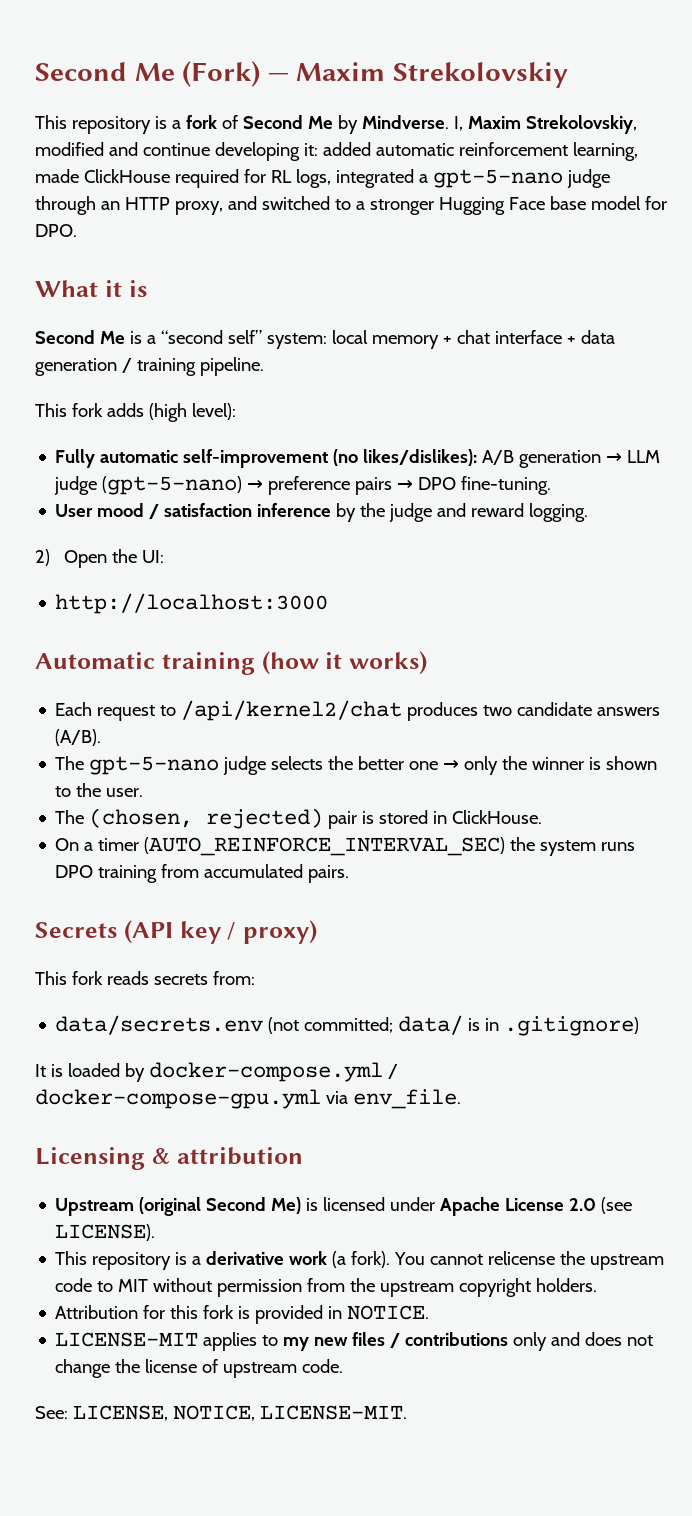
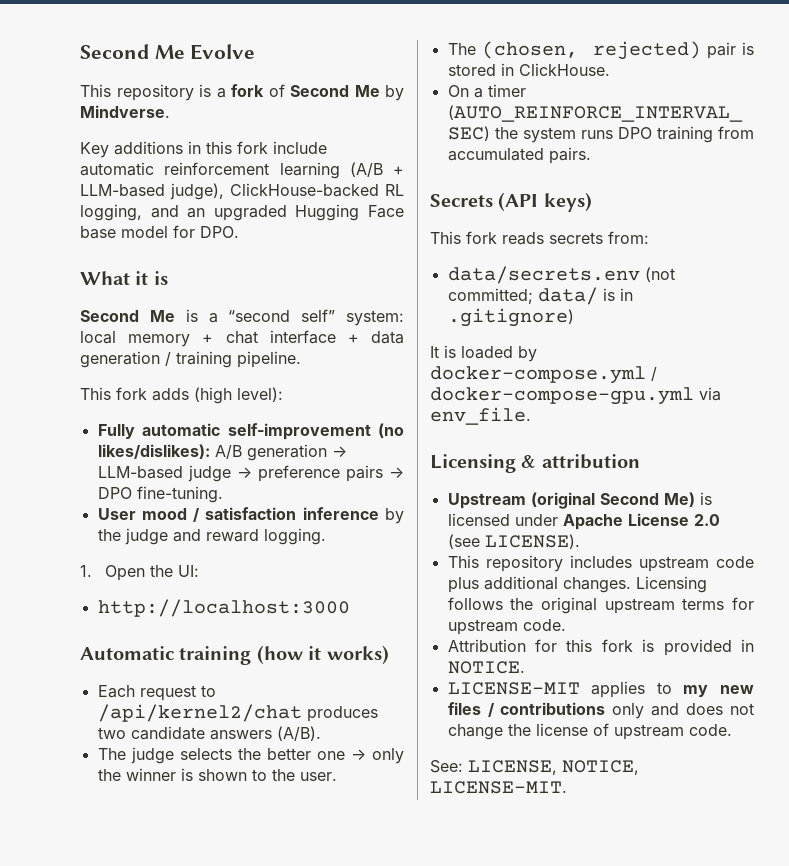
- Second Me (Fork) — Maxim Strekolovskiy
+ Second Me Evolve
- This repository is a fork of Second Me by Mindverse. I, Maxim Strekolovskiy, modified and continue developing it: added automatic reinforcement learning, made ClickHouse required for RL logs, integrated a gpt-5-nano judge through an HTTP proxy, and switched to a stronger Hugging Face base model for DPO.
+ This repository is a fork of Second Me by Mindverse.
+ Key additions in this fork include automatic reinforcement learning (A/B + LLM-based judge), ClickHouse-backed RL logging, and an upgraded Hugging Face base model for DPO.
- Fully automatic self-improvement (no likes/dislikes): A/B generation → LLM judge (gpt-5-nano) → preference pairs → DPO fine-tuning.
+ Fully automatic self-improvement (no likes/dislikes): A/B generation → LLM-based judge → preference pairs → DPO fine-tuning.
- 2) Open the UI:
+ 1. Open the UI:
- The gpt-5-nano judge selects the better one → only the winner is shown to the user.
+ The judge selects the better one → only the winner is shown to the user.
- Secrets (API key / proxy)
+ Secrets (API keys)
- This repository is a derivative work (a fork). You cannot relicense the upstream code to MIT without permission from the upstream copyright holders.
+ This repository includes upstream code plus additional changes. Licensing follows the original upstream terms for upstream code.

